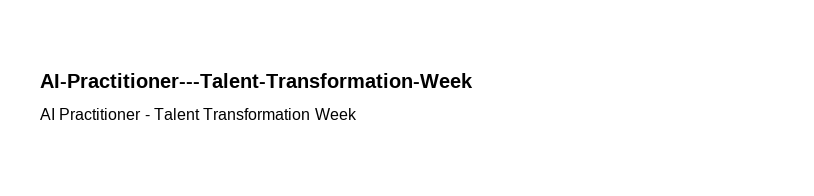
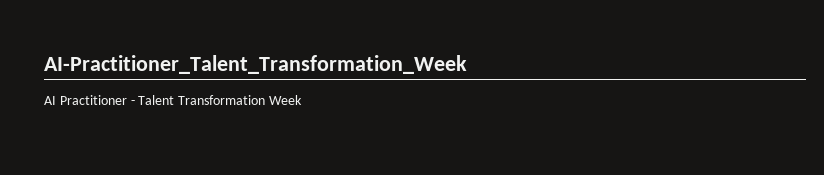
- AI-Practitioner---Talent-Transformation-Week
+ AI-Practitioner_Talent_Transformation_Week

